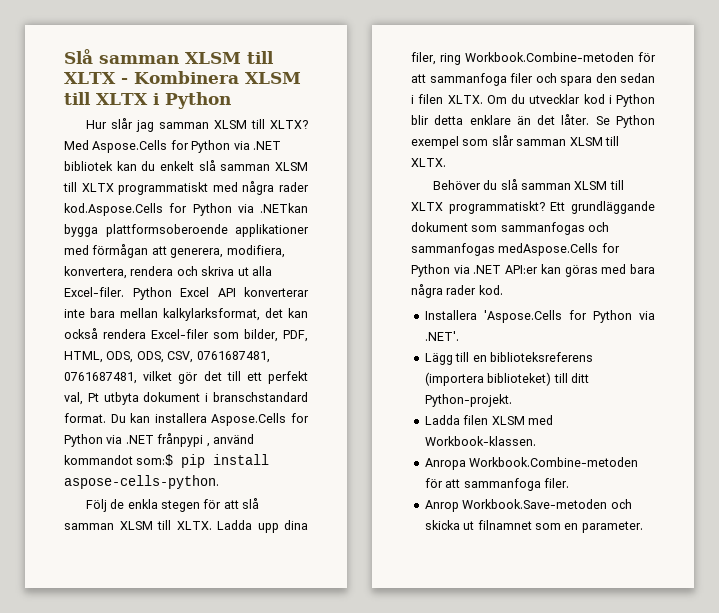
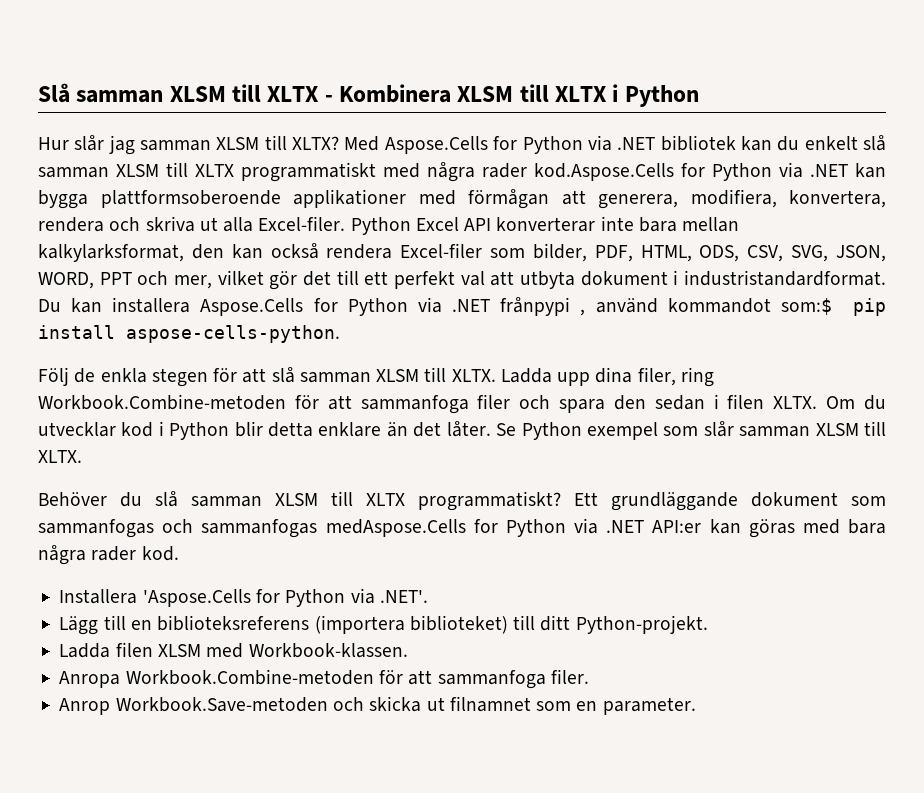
- Med Aspose.Cells for Python via .NET bibliotek kan du enkelt slå samman XLSM till XLTX programmatiskt med några rader kod.Aspose.Cells for Python via .NETkan bygga plattformsoberoende applikationer med förmågan att generera, modifiera, konvertera, rendera och skriva ut alla Excel-filer.
+ Med Aspose.Cells for Python via .NET bibliotek kan du enkelt slå samman XLSM till XLTX programmatiskt med några rader kod.Aspose.Cells for Python via .NET kan bygga plattformsoberoende applikationer med förmågan att generera, modifiera, konvertera, rendera och skriva ut alla Excel-filer.
- Python Excel API konverterar inte bara mellan kalkylarksformat, det kan också rendera Excel-filer som bilder, PDF, HTML, ODS, ODS, CSV, 0761687481, 0761687481, vilket gör det till ett perfekt val, Pt utbyta dokument i branschstandard format.
+ Python Excel API konverterar inte bara mellan kalkylarksformat, den kan också rendera Excel-filer som bilder, PDF, HTML, ODS, CSV, SVG, JSON, WORD, PPT och mer, vilket gör det till ett perfekt val att utbyta dokument i industristandardformat.

